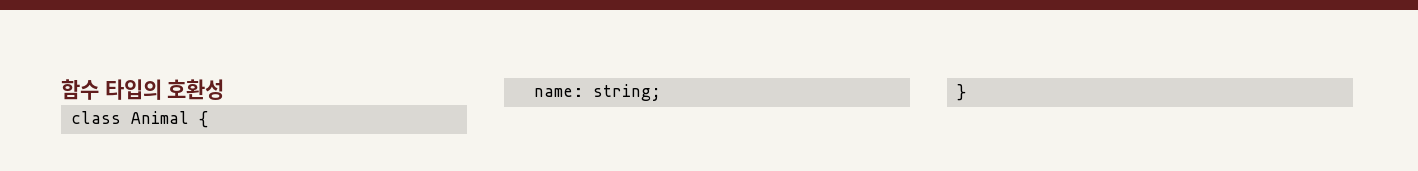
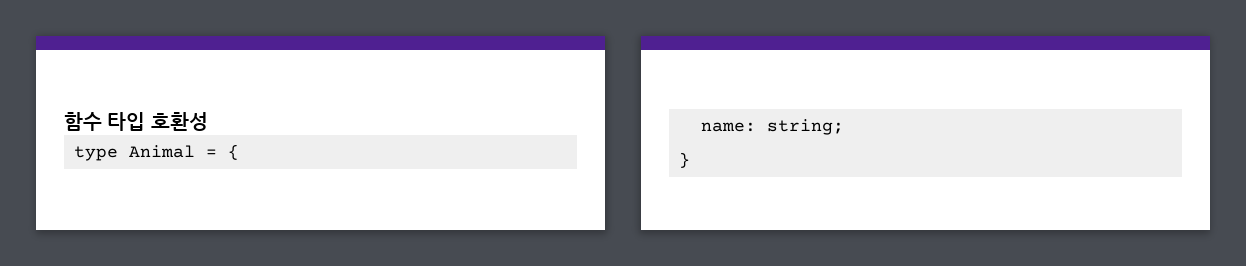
- 함수 타입의 호환성
+ 함수 타입 호환성
- class Animal {
+ type Animal = {

